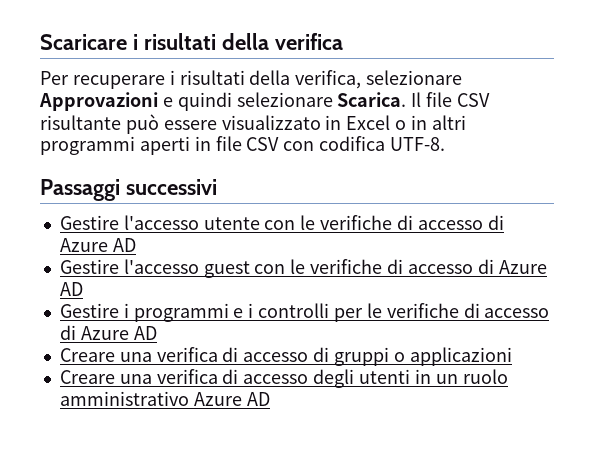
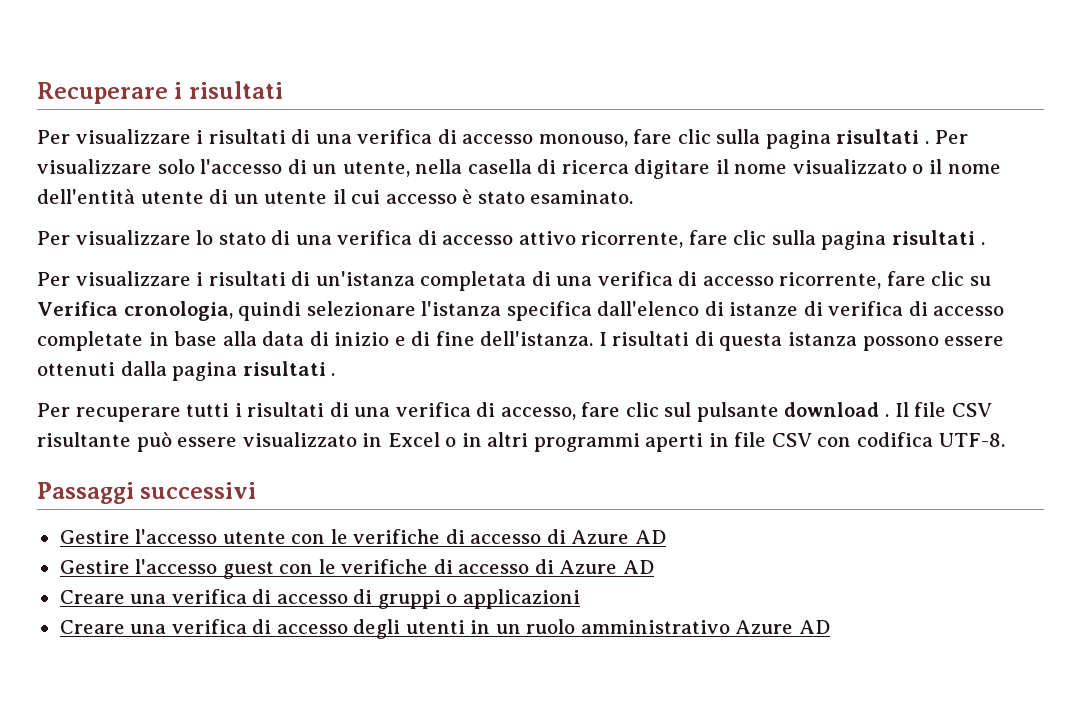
- Scaricare i risultati della verifica
+ Recuperare i risultati
+ Per visualizzare i risultati di una verifica di accesso monouso, fare clic sulla pagina risultati . Per visualizzare solo l'accesso di un utente, nella casella di ricerca digitare il nome visualizzato o il nome dell'entità utente di un utente il cui accesso è stato esaminato.
+ Per visualizzare lo stato di una verifica di accesso attivo ricorrente, fare clic sulla pagina risultati .
+ Per visualizzare i risultati di un'istanza completata di una verifica di accesso ricorrente, fare clic su Verifica cronologia, quindi selezionare l'istanza specifica dall'elenco di istanze di verifica di accesso completate in base alla data di inizio e di fine dell'istanza. I risultati di questa istanza possono essere ottenuti dalla pagina risultati .
- Per recuperare i risultati della verifica, selezionare Approvazioni e quindi selezionare Scarica.
+ Per recuperare tutti i risultati di una verifica di accesso, fare clic sul pulsante download .
- Gestire i programmi e i controlli per le verifiche di accesso di Azure AD

